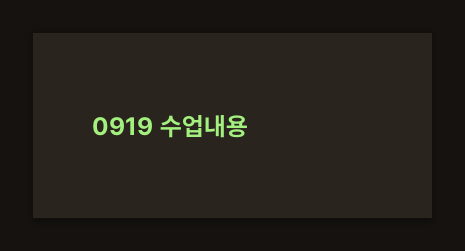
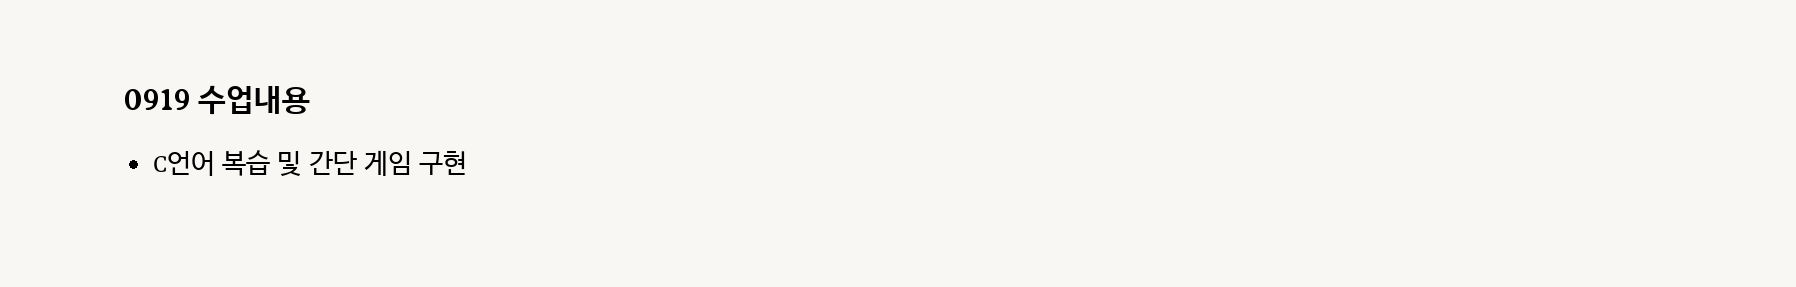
+ C언어 복습 및 간단 게임 구현

